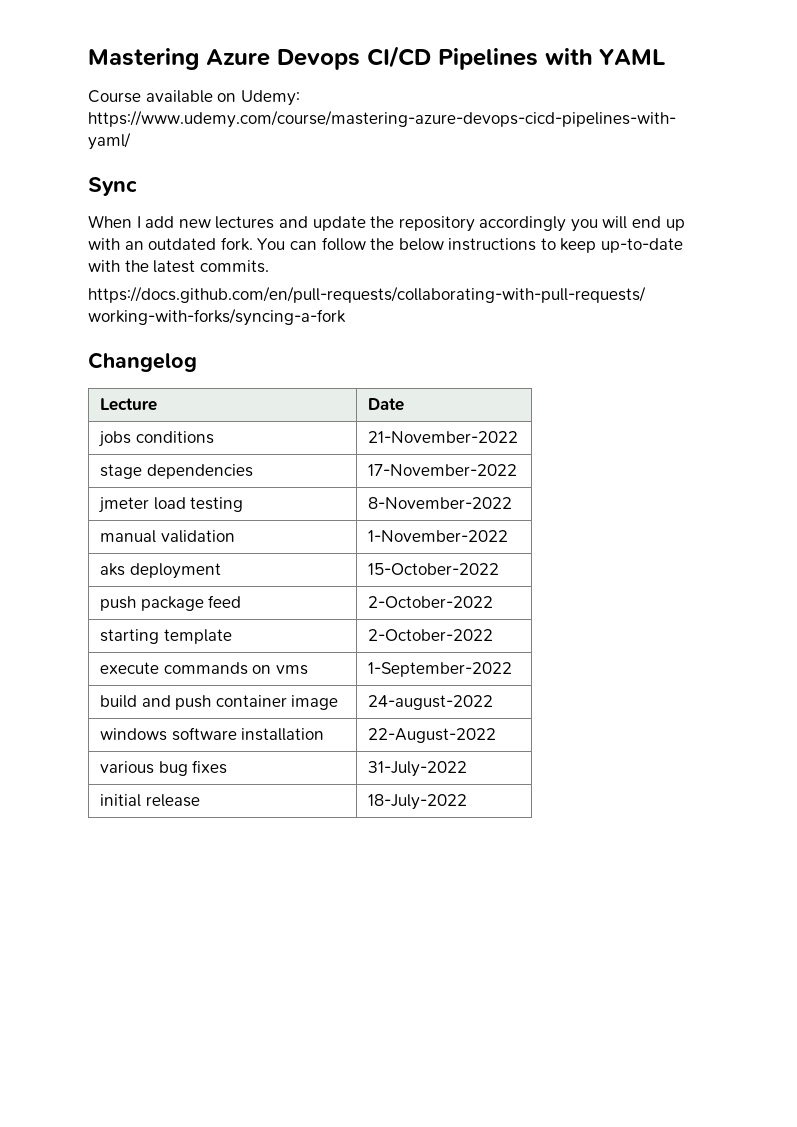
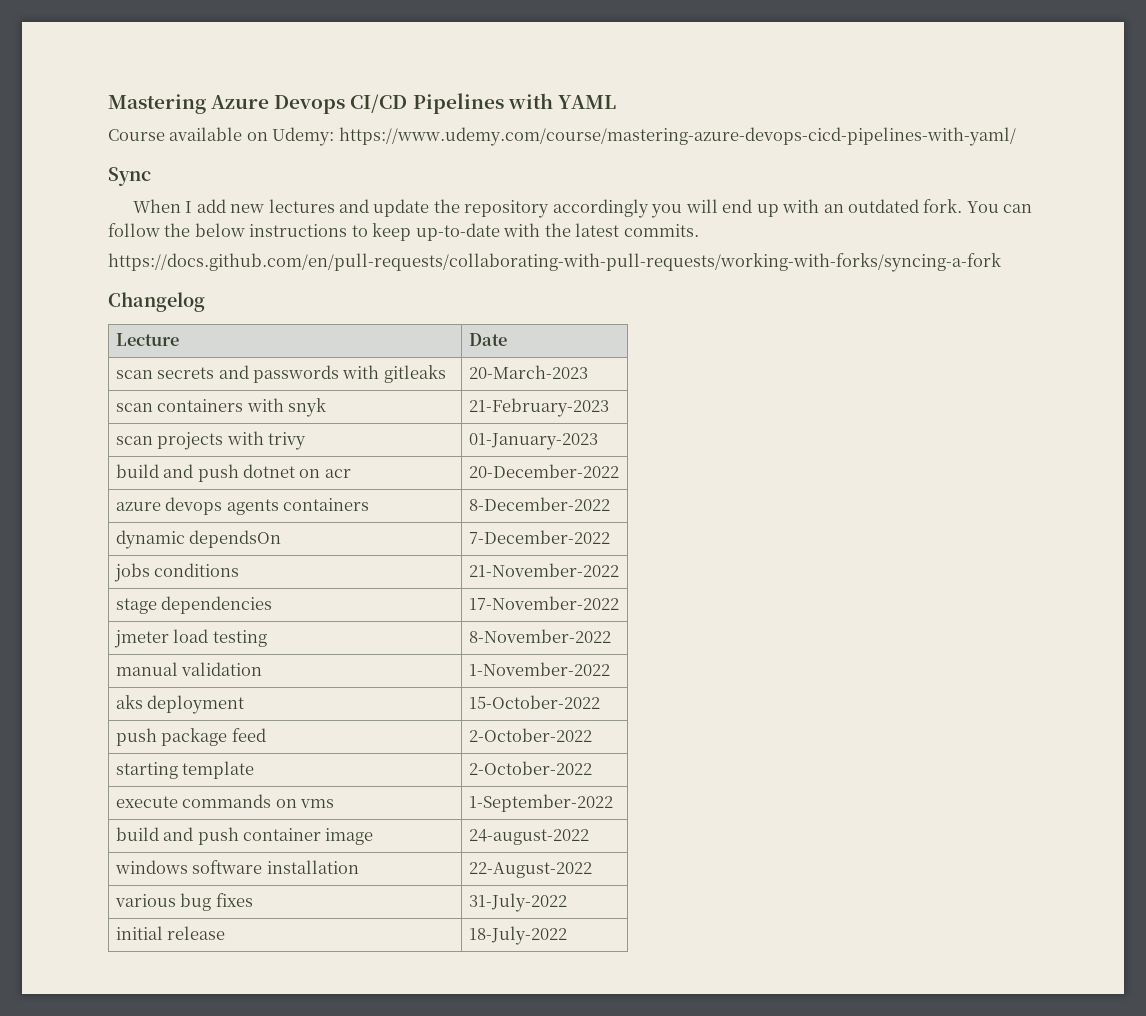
+ scan secrets and passwords with gitleaks | 20-March-2023
+ scan containers with snyk | 21-February-2023
+ scan projects with trivy | 01-January-2023
+ build and push dotnet on acr | 20-December-2022
+ azure devops agents containers | 8-December-2022
+ dynamic dependsOn | 7-December-2022

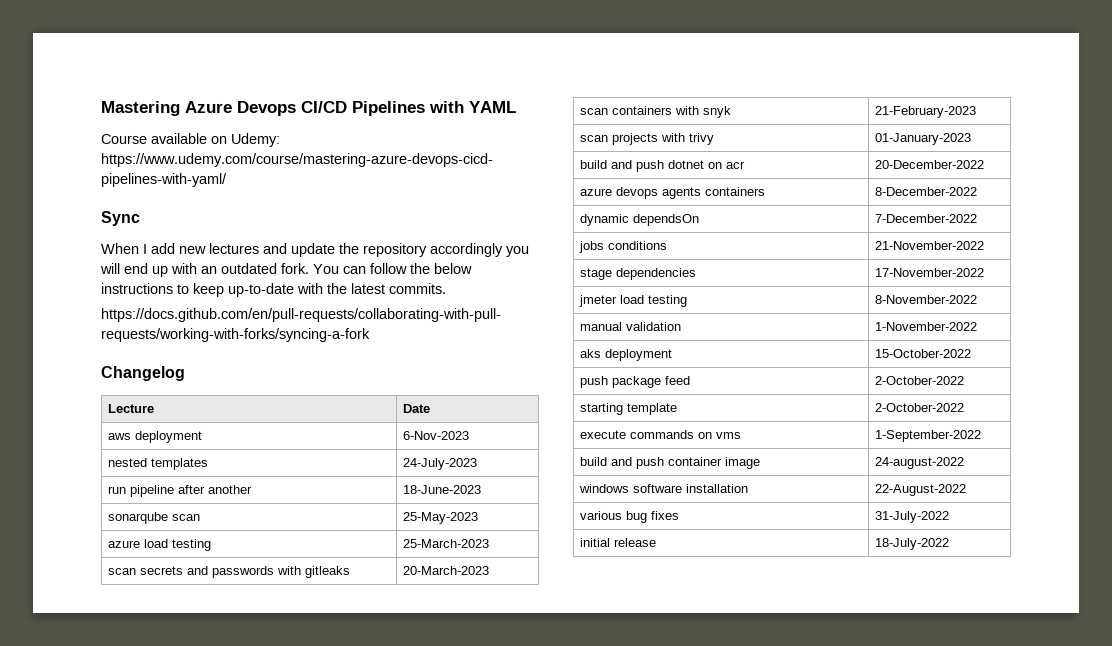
+ aws deployment | 6-Nov-2023
+ nested templates | 24-July-2023
+ run pipeline after another | 18-June-2023
+ sonarqube scan | 25-May-2023
+ azure load testing | 25-March-2023

